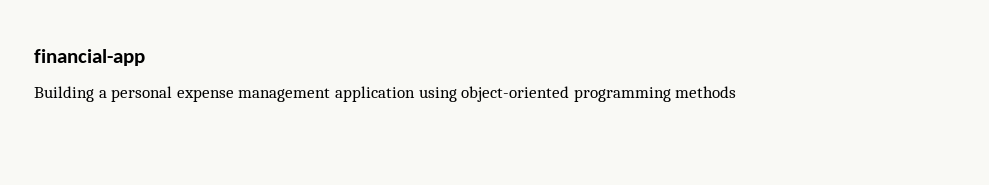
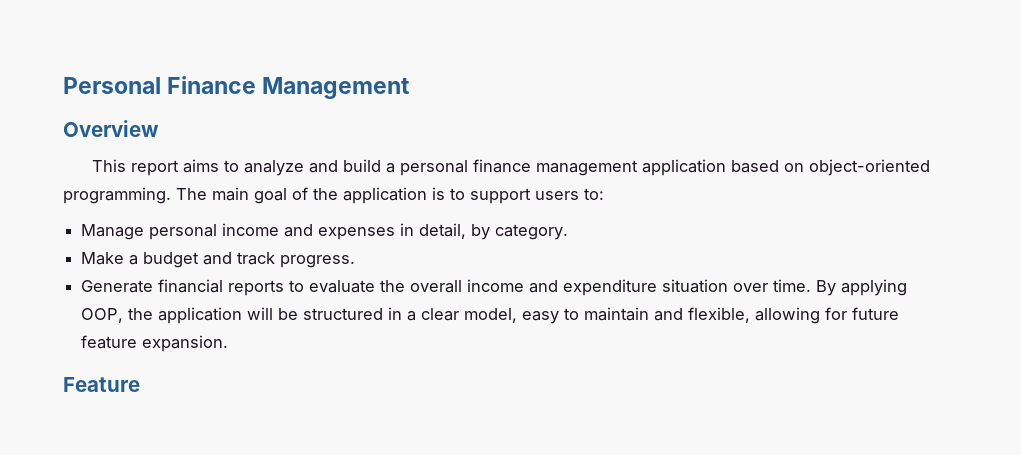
- financial-app
- Building a personal expense management application using object-oriented programming methods
+ Personal Finance Management
+ Overview
+ This report aims to analyze and build a personal finance management application based on object-oriented programming. The main goal of the application is to support users to:
+ Manage personal income and expenses in detail, by category.
+ Make a budget and track progress.
+ Generate financial reports to evaluate the overall income and expenditure situation over time. By applying OOP, the application will be structured in a clear model, easy to maintain and flexible, allowing for future feature expansion.
+ Feature

